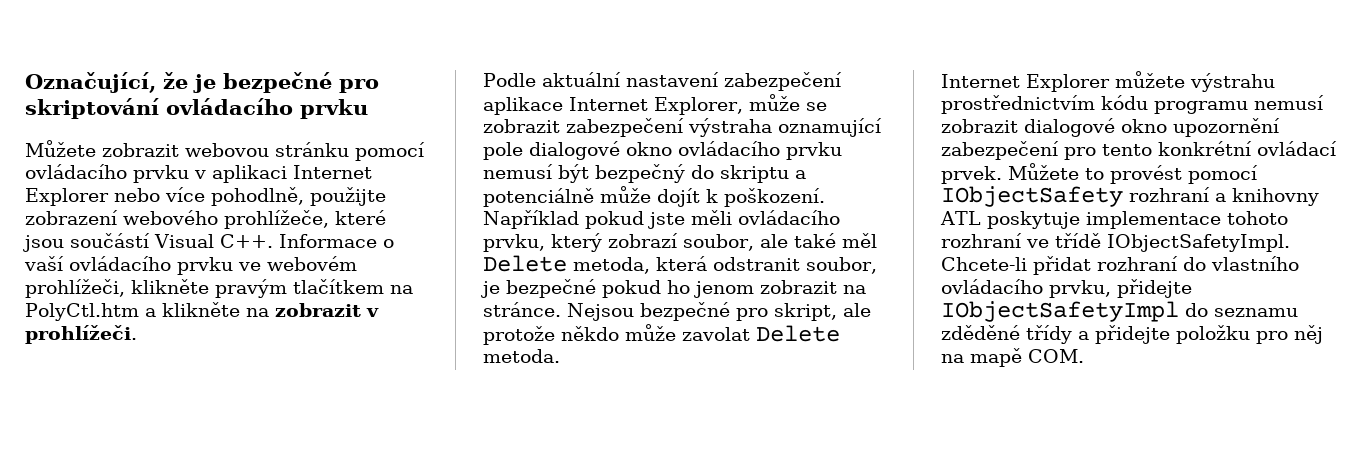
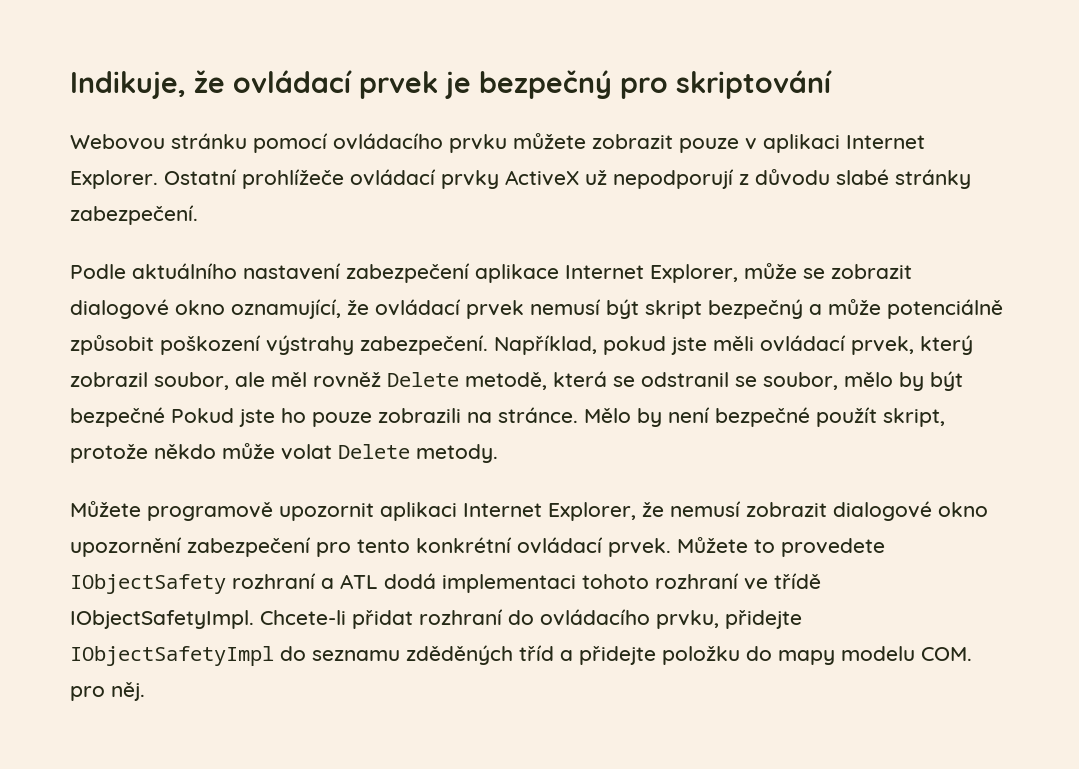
- Označující, že je bezpečné pro skriptování ovládacího prvku
- Můžete zobrazit webovou stránku pomocí ovládacího prvku v aplikaci Internet Explorer nebo více pohodlně, použijte zobrazení webového prohlížeče, které jsou součástí Visual C++. Informace o vaší ovládacího prvku ve webovém prohlížeči, klikněte pravým tlačítkem na PolyCtl.htm a klikněte na zobrazit v prohlížeči.
+ Indikuje, že ovládací prvek je bezpečný pro skriptování
+ Webovou stránku pomocí ovládacího prvku můžete zobrazit pouze v aplikaci Internet Explorer. Ostatní prohlížeče ovládací prvky ActiveX už nepodporují z důvodu slabé stránky zabezpečení.
- Podle aktuální nastavení zabezpečení aplikace Internet Explorer, může se zobrazit zabezpečení výstraha oznamující pole dialogové okno ovládacího prvku nemusí být bezpečný do skriptu a potenciálně může dojít k poškození. Například pokud jste měli ovládacího prvku, který zobrazí soubor, ale také měl Delete metoda, která odstranit soubor, je bezpečné pokud ho jenom zobrazit na stránce. Nejsou bezpečné pro skript, ale protože někdo může zavolat Delete metoda.
- Internet Explorer můžete výstrahu prostřednictvím kódu programu nemusí zobrazit dialogové okno upozornění zabezpečení pro tento konkrétní ovládací prvek.
+ Podle aktuálního nastavení zabezpečení aplikace Internet Explorer, může se zobrazit dialogové okno oznamující, že ovládací prvek nemusí být skript bezpečný a může potenciálně způsobit poškození výstrahy zabezpečení. Například, pokud jste měli ovládací prvek, který zobrazil soubor, ale měl rovněž Delete metodě, která se odstranil se soubor, mělo by být bezpečné Pokud jste ho pouze zobrazili na stránce. Mělo by není bezpečné použít skript, protože někdo může volat Delete metody.
+ Můžete programově upozornit aplikaci Internet Explorer, že nemusí zobrazit dialogové okno upozornění zabezpečení pro tento konkrétní ovládací prvek.
- Můžete to provést pomocí IObjectSafety rozhraní a knihovny ATL poskytuje implementace tohoto rozhraní ve třídě IObjectSafetyImpl.
+ Můžete to provedete IObjectSafety rozhraní a ATL dodá implementaci tohoto rozhraní ve třídě IObjectSafetyImpl.
- Chcete-li přidat rozhraní do vlastního ovládacího prvku, přidejte IObjectSafetyImpl do seznamu zděděné třídy a přidejte položku pro něj na mapě COM.
+ Chcete-li přidat rozhraní do ovládacího prvku, přidejte IObjectSafetyImpl do seznamu zděděných tříd a přidejte položku do mapy modelu COM. pro něj.

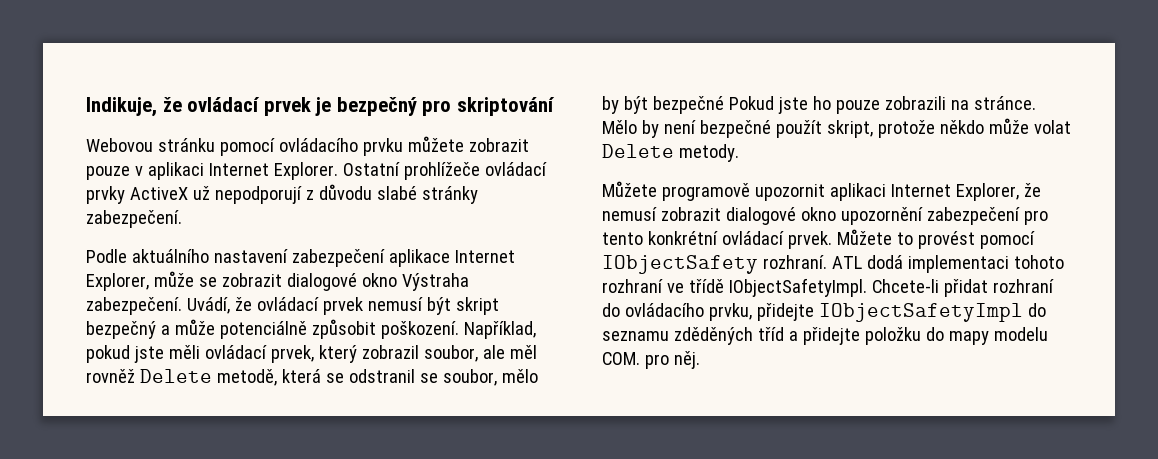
- Podle aktuálního nastavení zabezpečení aplikace Internet Explorer, může se zobrazit dialogové okno oznamující, že ovládací prvek nemusí být skript bezpečný a může potenciálně způsobit poškození výstrahy zabezpečení.
+ Podle aktuálního nastavení zabezpečení aplikace Internet Explorer, může se zobrazit dialogové okno Výstraha zabezpečení. Uvádí, že ovládací prvek nemusí být skript bezpečný a může potenciálně způsobit poškození.
- Můžete to provedete IObjectSafety rozhraní a ATL dodá implementaci tohoto rozhraní ve třídě IObjectSafetyImpl.
+ Můžete to provést pomocí IObjectSafety rozhraní. ATL dodá implementaci tohoto rozhraní ve třídě IObjectSafetyImpl.

